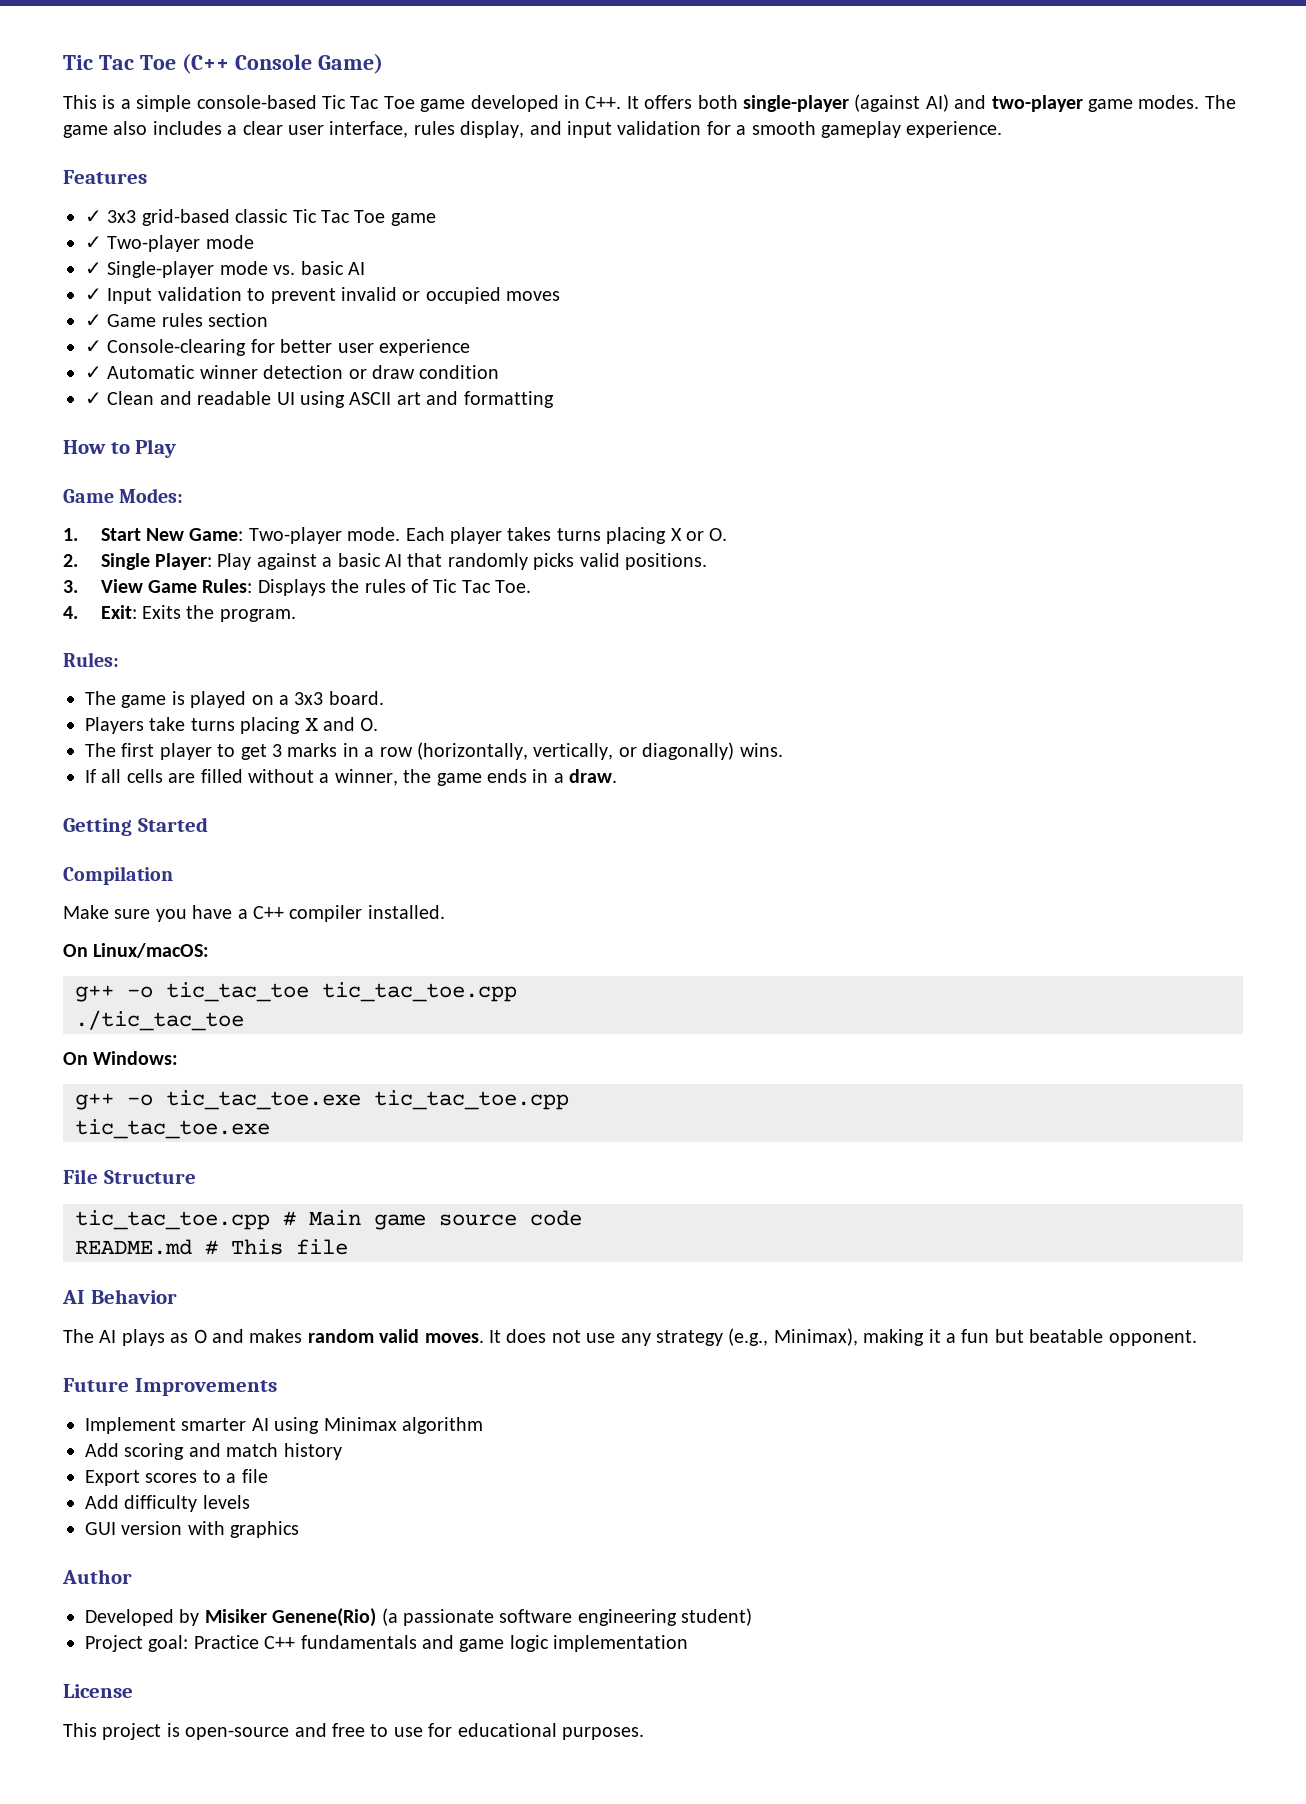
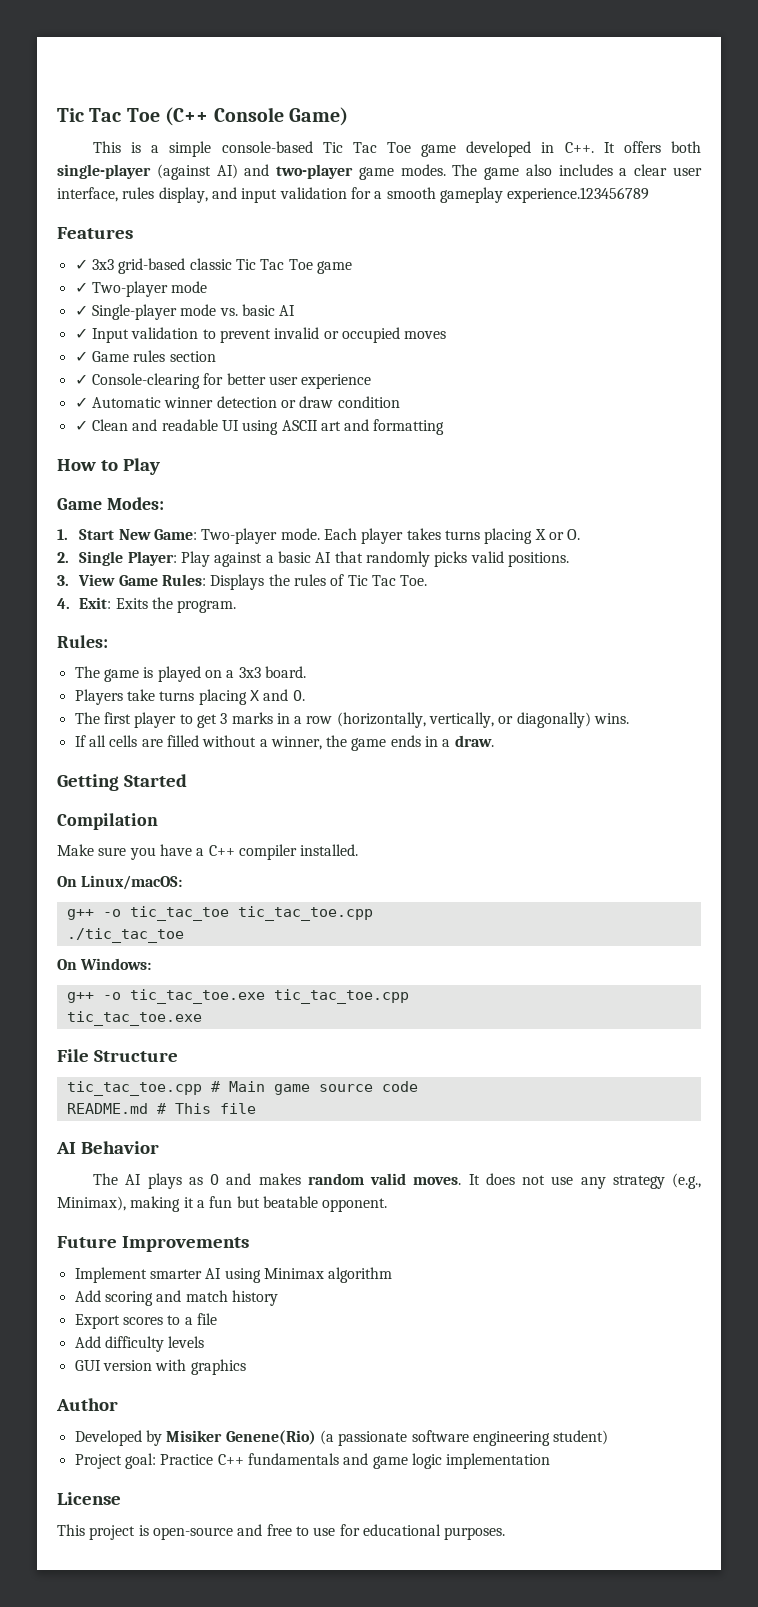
- The game also includes a clear user interface, rules display, and input validation for a smooth gameplay experience.
+ The game also includes a clear user interface, rules display, and input validation for a smooth gameplay experience.123456789

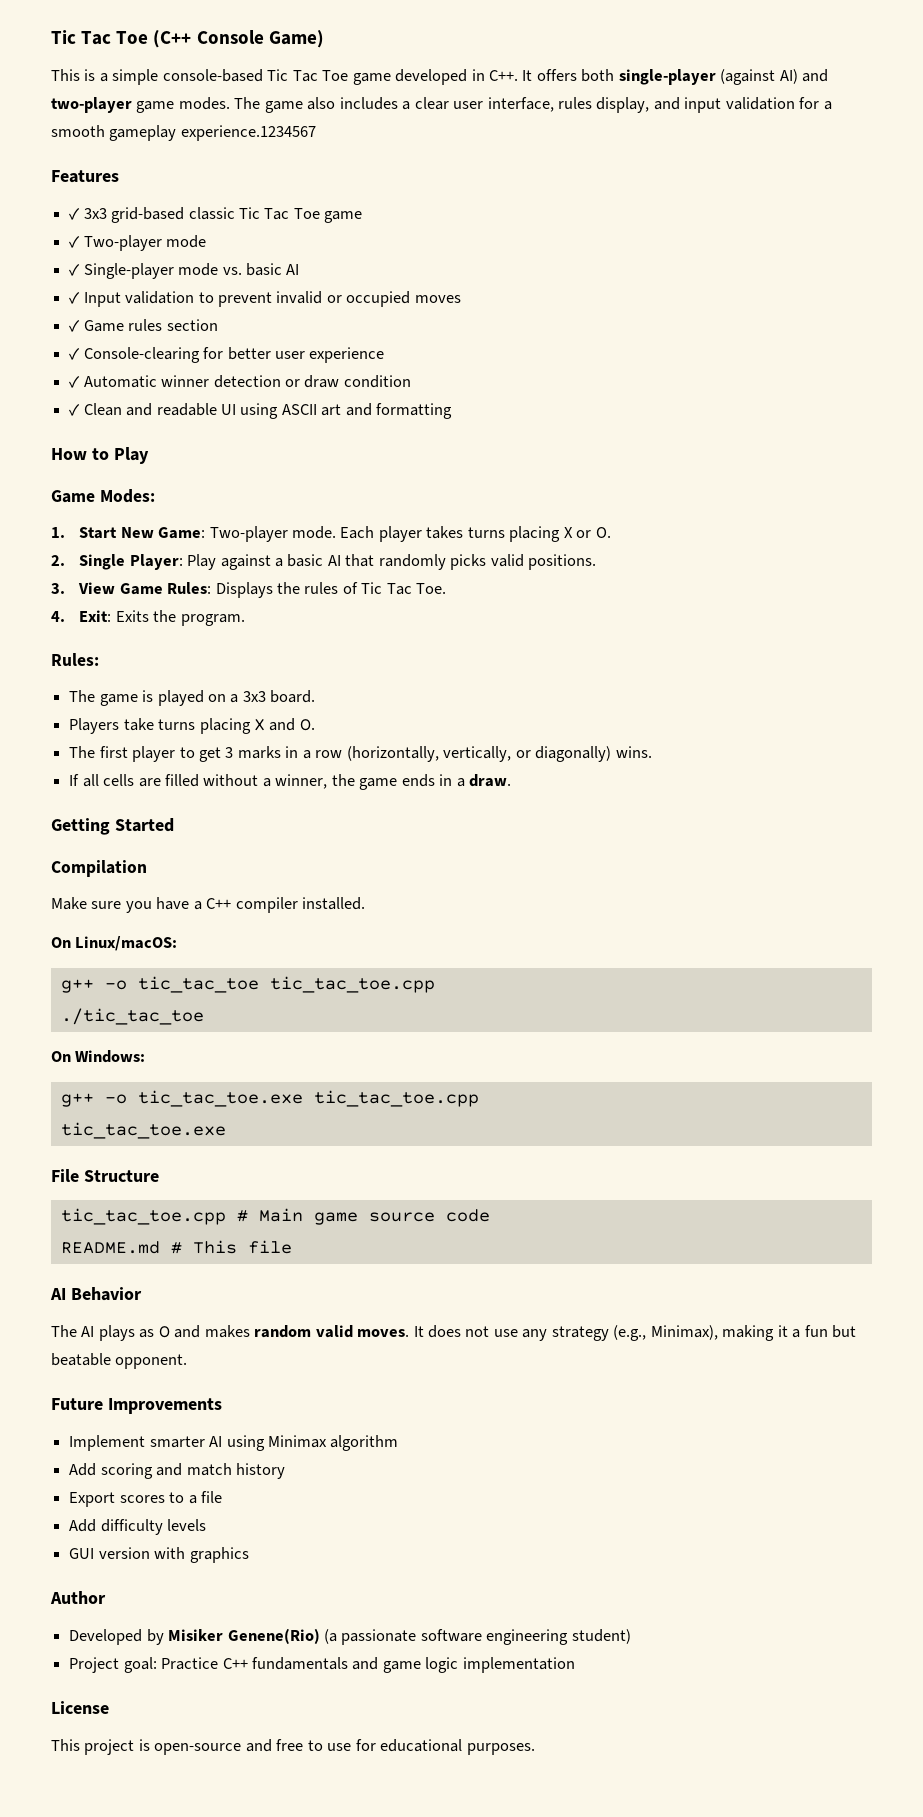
- The game also includes a clear user interface, rules display, and input validation for a smooth gameplay experience.123456789
+ The game also includes a clear user interface, rules display, and input validation for a smooth gameplay experience.1234567

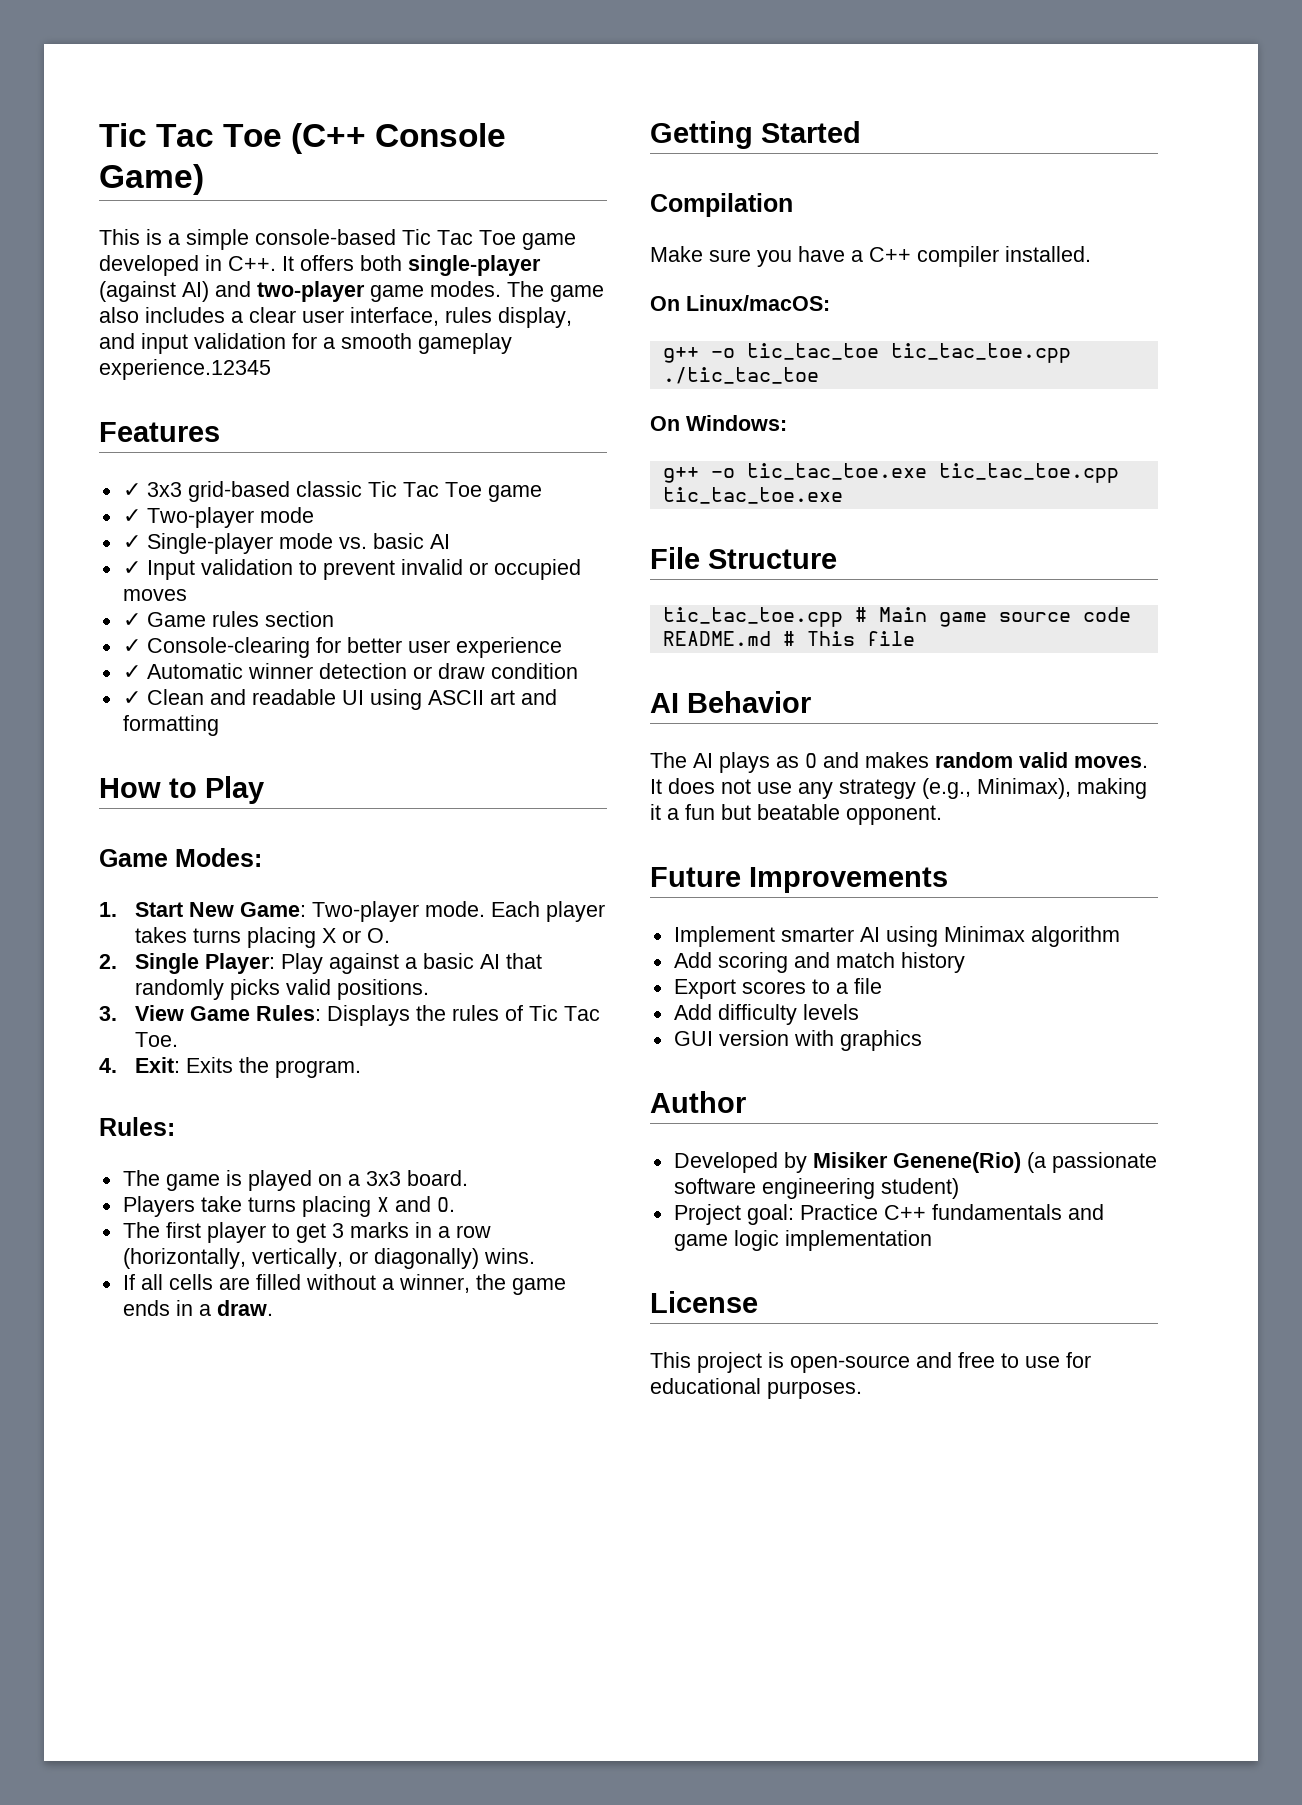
- The game also includes a clear user interface, rules display, and input validation for a smooth gameplay experience.1234567
+ The game also includes a clear user interface, rules display, and input validation for a smooth gameplay experience.12345

